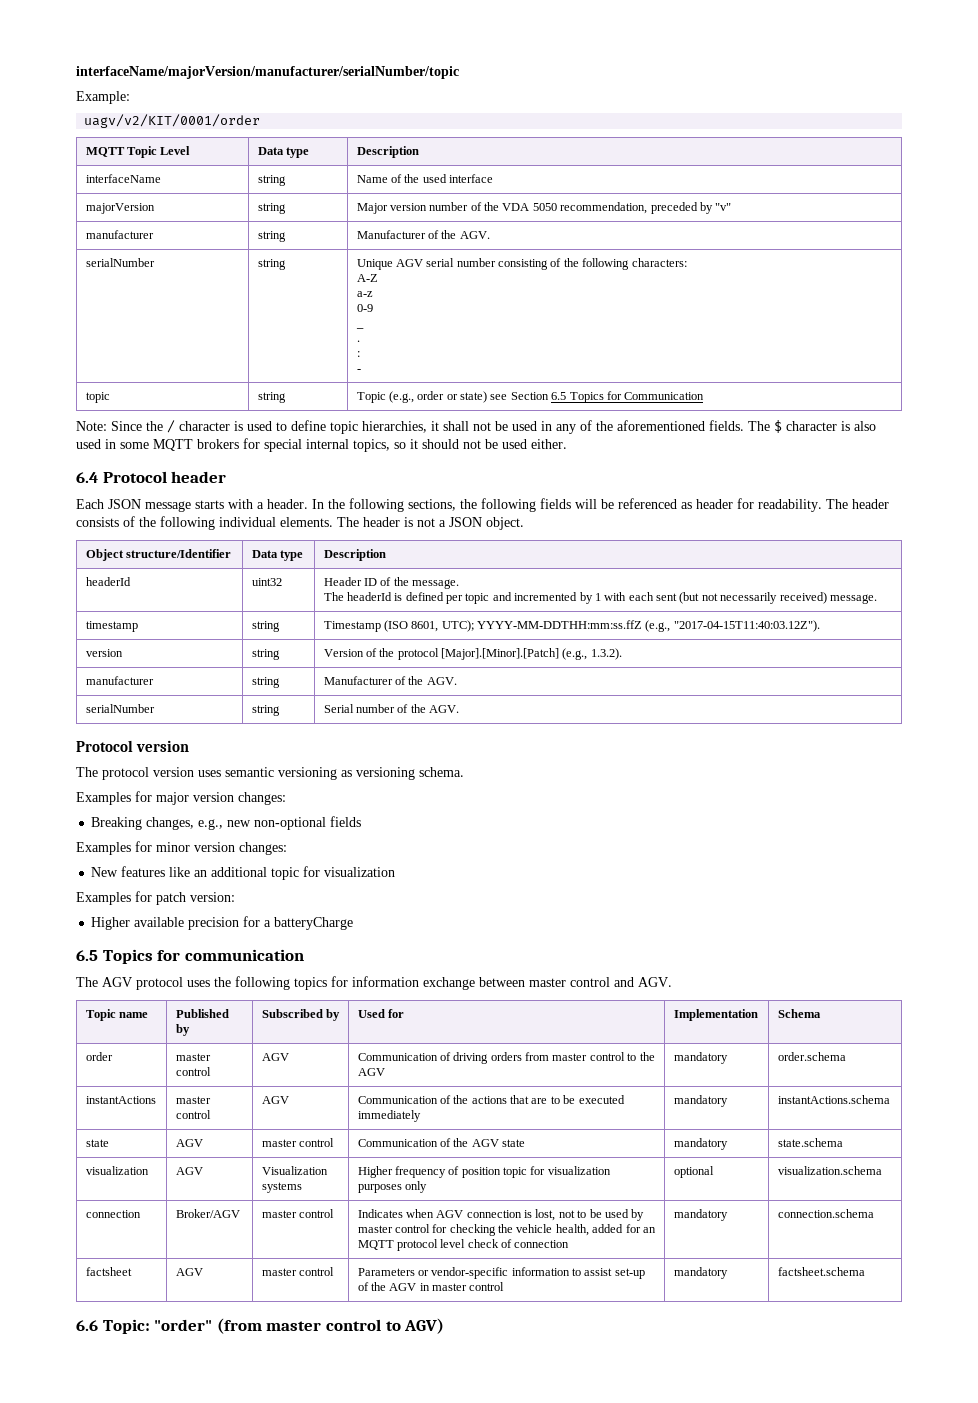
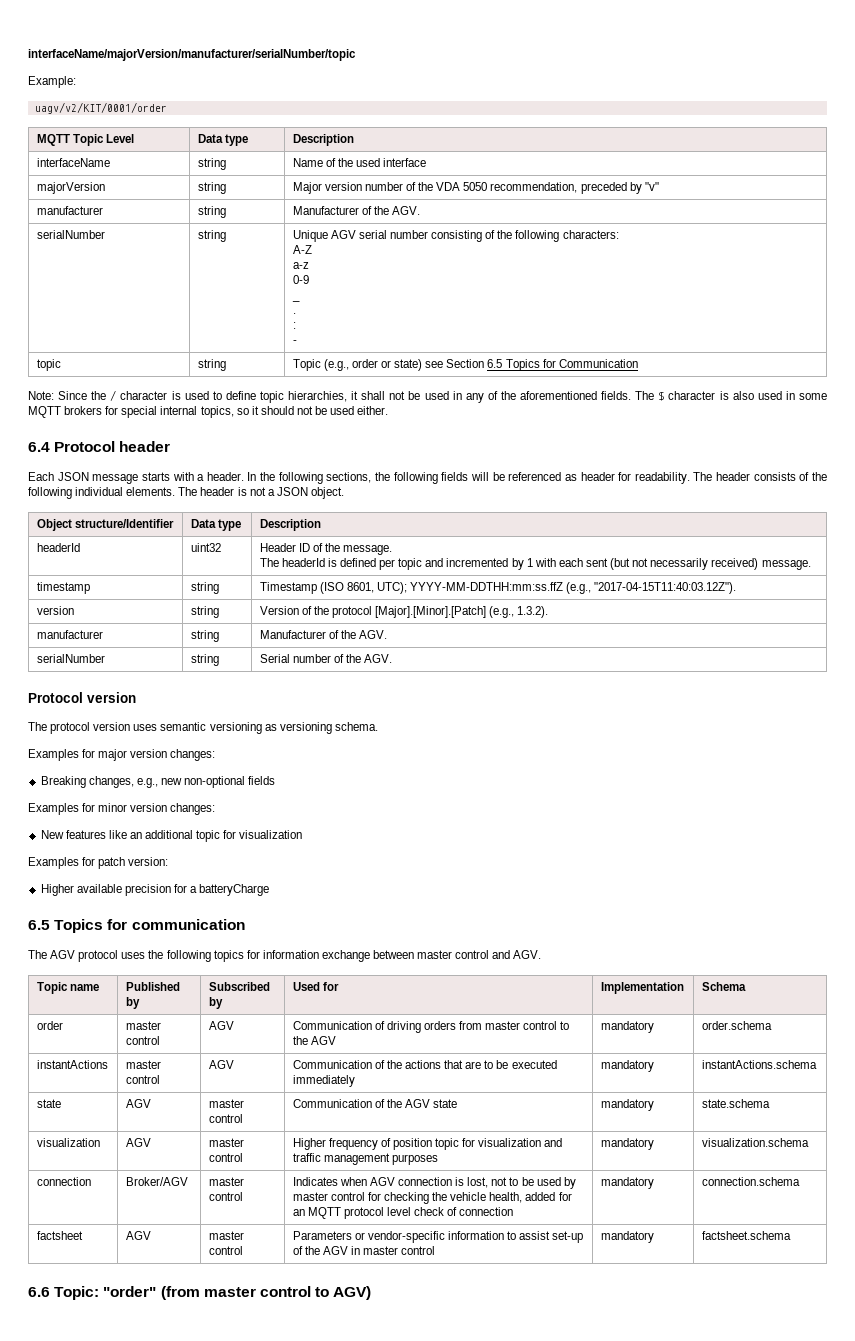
- visualization | AGV | Visualization systems | Higher frequency of position topic for visualization purposes only | optional | visualization.schema
+ visualization | AGV | master control | Higher frequency of position topic for visualization and traffic management purposes | mandatory | visualization.schema

